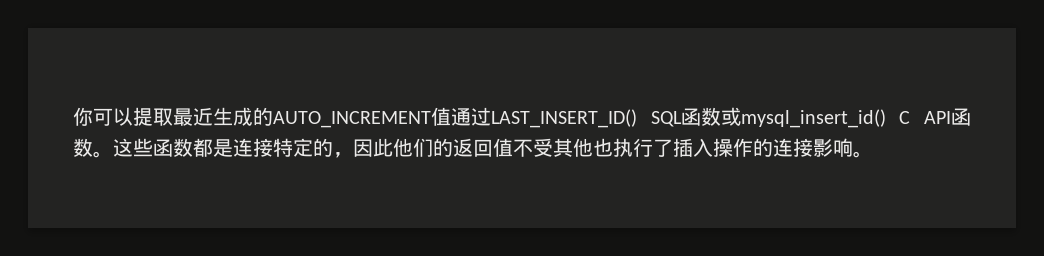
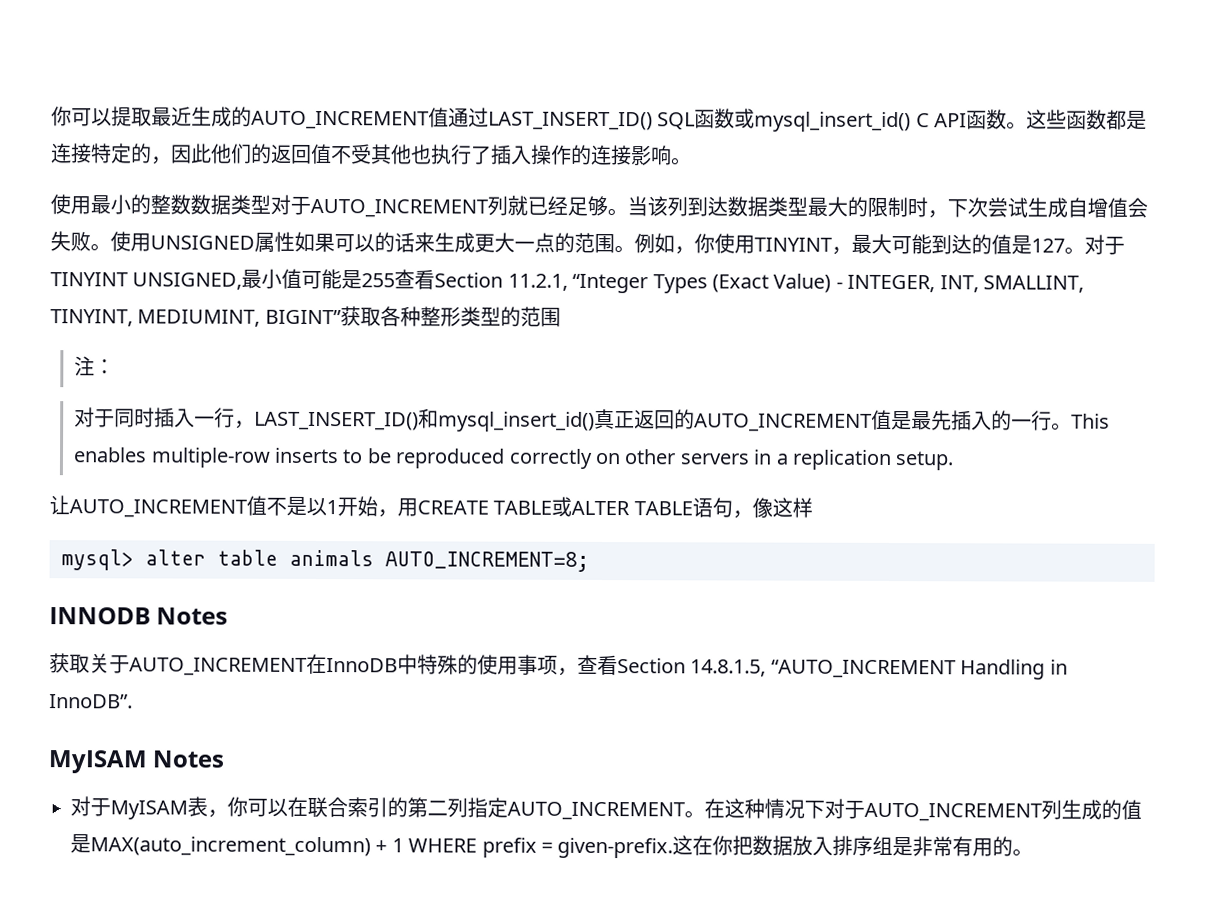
+ 使用最小的整数数据类型对于AUTO_INCREMENT列就已经足够。当该列到达数据类型最大的限制时，下次尝试生成自增值会失败。使用UNSIGNED属性如果可以的话来生成更大一点的范围。例如，你使用TINYINT，最大可能到达的值是127。对于TINYINT UNSIGNED,最小值可能是255查看Section 11.2.1, “Integer Types (Exact Value) - INTEGER, INT, SMALLINT, TINYINT, MEDIUMINT, BIGINT”获取各种整形类型的范围
+ 注：
+ 对于同时插入一行，LAST_INSERT_ID()和mysql_insert_id()真正返回的AUTO_INCREMENT值是最先插入的一行。This enables multiple-row inserts to be reproduced correctly on other servers in a replication setup.
+ 让AUTO_INCREMENT值不是以1开始，用CREATE TABLE或ALTER TABLE语句，像这样
+ mysql> alter table animals AUTO_INCREMENT=8;
+ INNODB Notes
+ 获取关于AUTO_INCREMENT在InnoDB中特殊的使用事项，查看Section 14.8.1.5, “AUTO_INCREMENT Handling in InnoDB”.
+ MyISAM Notes
+ 对于MyISAM表，你可以在联合索引的第二列指定AUTO_INCREMENT。在这种情况下对于AUTO_INCREMENT列生成的值是MAX(auto_increment_column) + 1 WHERE prefix = given-prefix.这在你把数据放入排序组是非常有用的。

